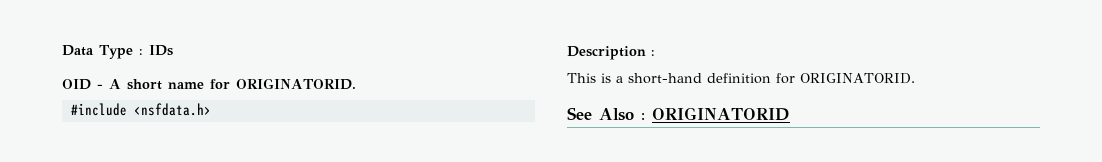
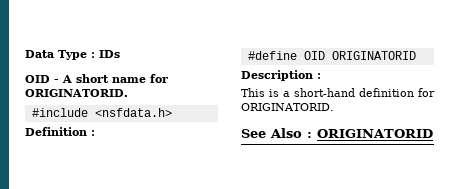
+ Definition :
+ #define OID ORIGINATORID

